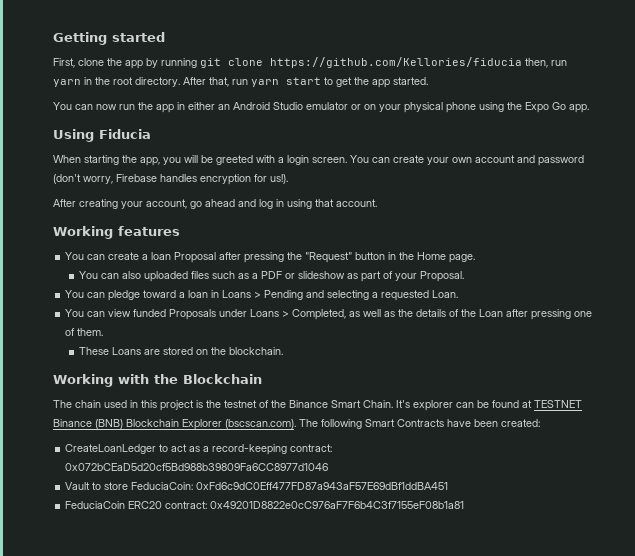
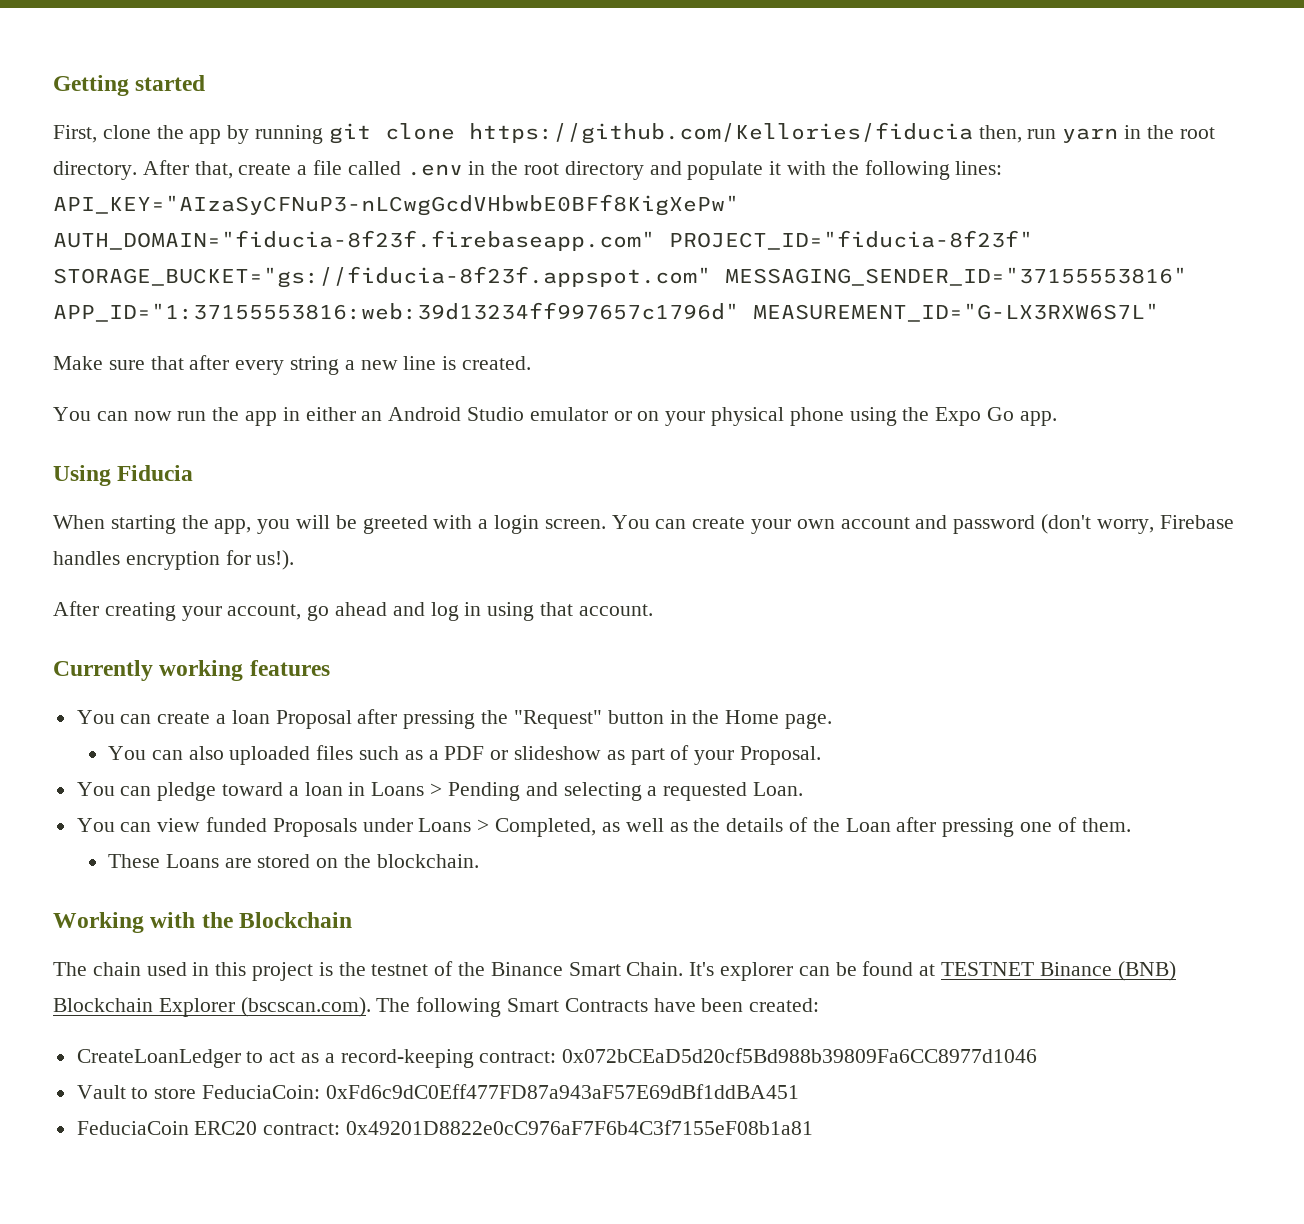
- After that, run yarn start to get the app started.
+ After that, create a file called .env in the root directory and populate it with the following lines: API_KEY="AIzaSyCFNuP3-nLCwgGcdVHbwbE0BFf8KigXePw" AUTH_DOMAIN="fiducia-8f23f.firebaseapp.com" PROJECT_ID="fiducia-8f23f" STORAGE_BUCKET="gs://fiducia-8f23f.appspot.com" MESSAGING_SENDER_ID="37155553816" APP_ID="1:37155553816:web:39d13234ff997657c1796d" MEASUREMENT_ID="G-LX3RXW6S7L"
+ Make sure that after every string a new line is created.
- Working features
+ Currently working features

